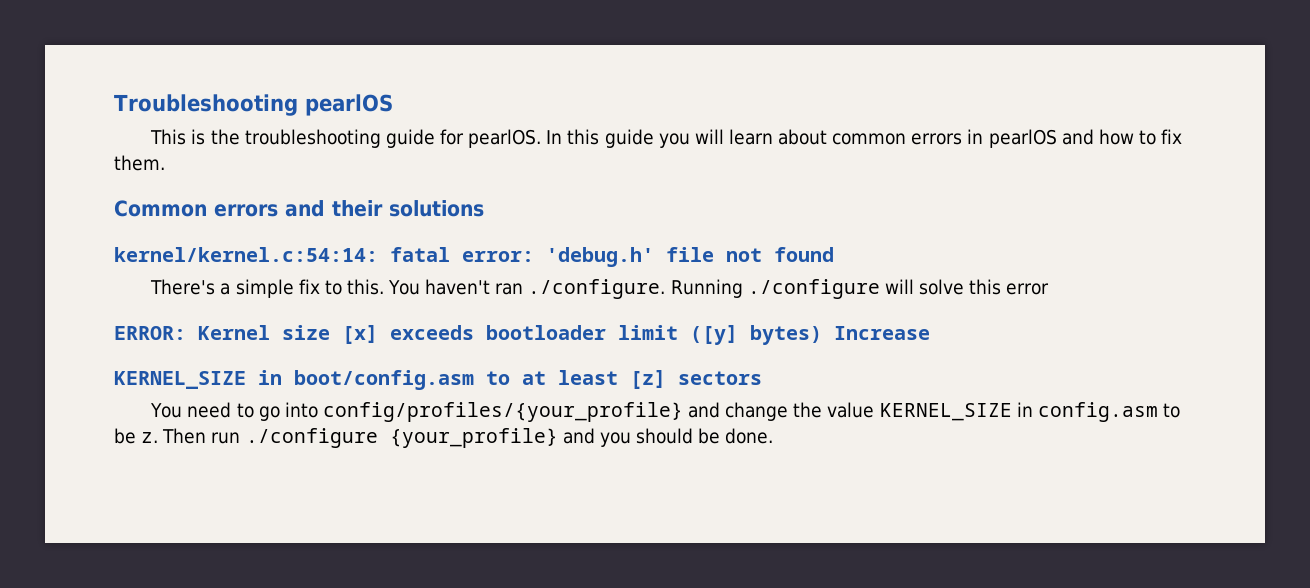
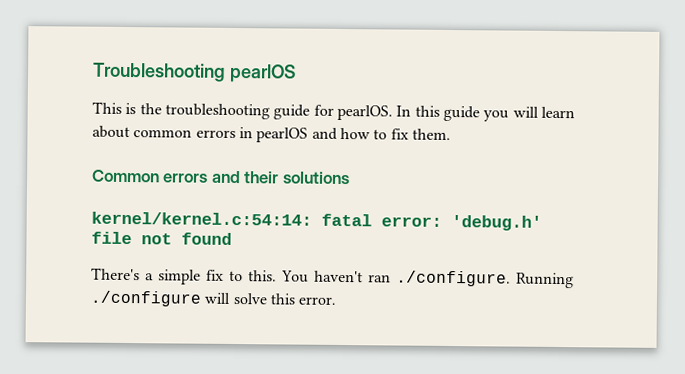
- You haven't ran ./configure. Running ./configure will solve this error
- ERROR: Kernel size [x] exceeds bootloader limit ([y] bytes) Increase
- KERNEL_SIZE in boot/config.asm to at least [z] sectors
- You need to go into config/profiles/{your_profile} and change the value KERNEL_SIZE in config.asm to be z. Then run ./configure {your_profile} and you should be done.
+ You haven't ran ./configure. Running ./configure will solve this error.

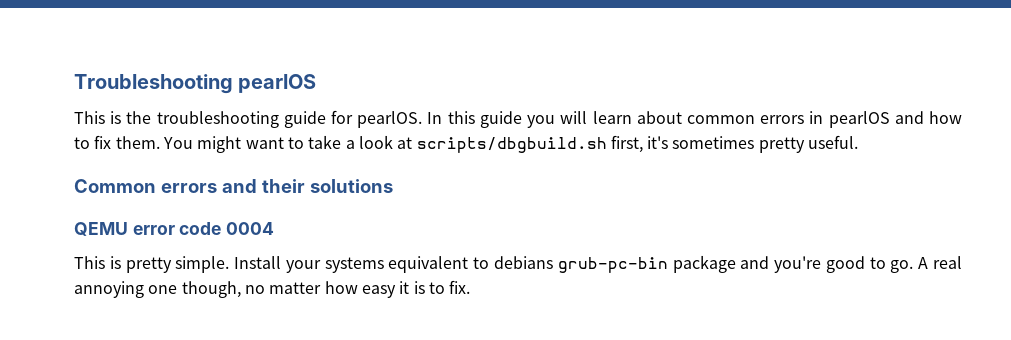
+ You might want to take a look at scripts/dbgbuild.sh first, it's sometimes pretty useful.
- kernel/kernel.c:54:14: fatal error: 'debug.h' file not found
- There's a simple fix to this. You haven't ran ./configure. Running ./configure will solve this error.
+ QEMU error code 0004
+ This is pretty simple. Install your systems equivalent to debians grub-pc-bin package and you're good to go. A real annoying one though, no matter how easy it is to fix.

